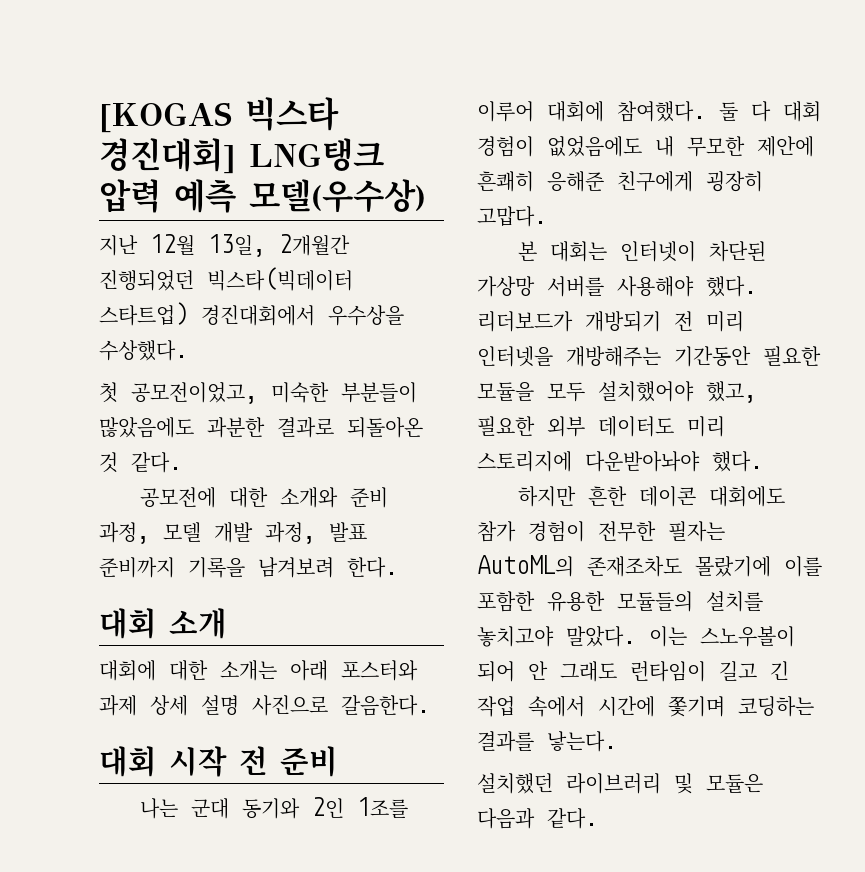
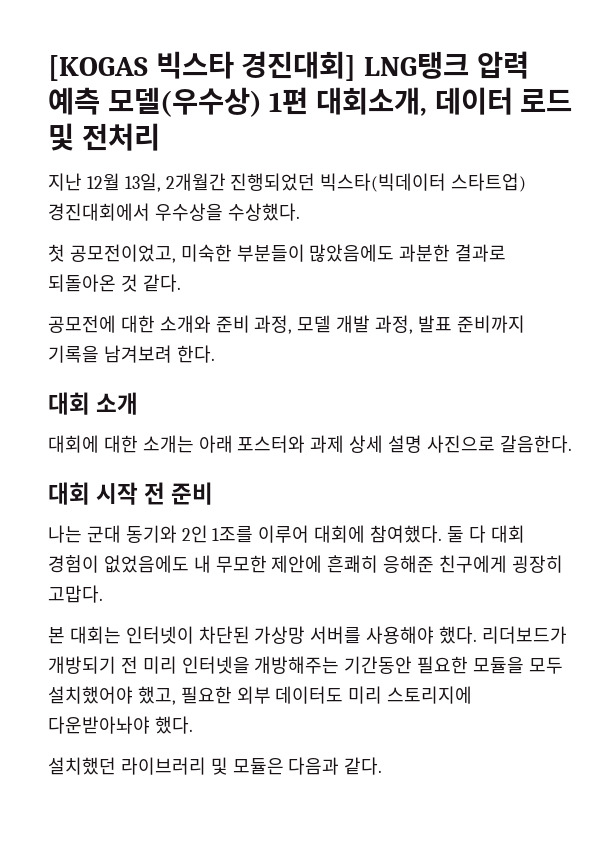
- [KOGAS 빅스타 경진대회] LNG탱크 압력 예측 모델(우수상)
+ [KOGAS 빅스타 경진대회] LNG탱크 압력 예측 모델(우수상) 1편 대회소개, 데이터 로드 및 전처리
- 하지만 흔한 데이콘 대회에도 참가 경험이 전무한 필자는 AutoML의 존재조차도 몰랐기에 이를 포함한 유용한 모듈들의 설치를 놓치고야 말았다. 이는 스노우볼이 되어 안 그래도 런타임이 길고 긴 작업 속에서 시간에 쫓기며 코딩하는 결과를 낳는다.

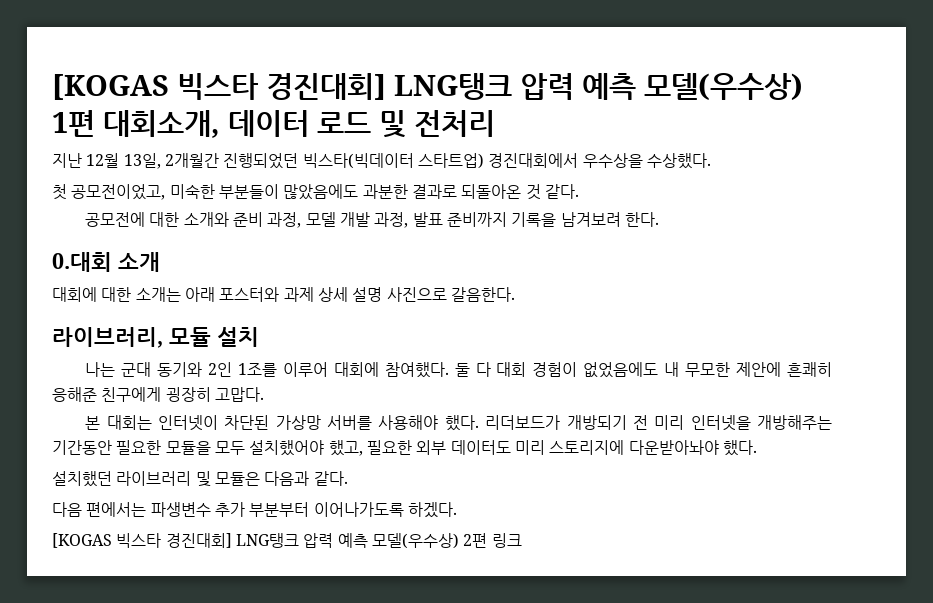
- 대회 소개
+ 0.대회 소개
- 대회 시작 전 준비
+ 라이브러리, 모듈 설치
+ 다음 편에서는 파생변수 추가 부분부터 이어나가도록 하겠다.
+ [KOGAS 빅스타 경진대회] LNG탱크 압력 예측 모델(우수상) 2편 링크

